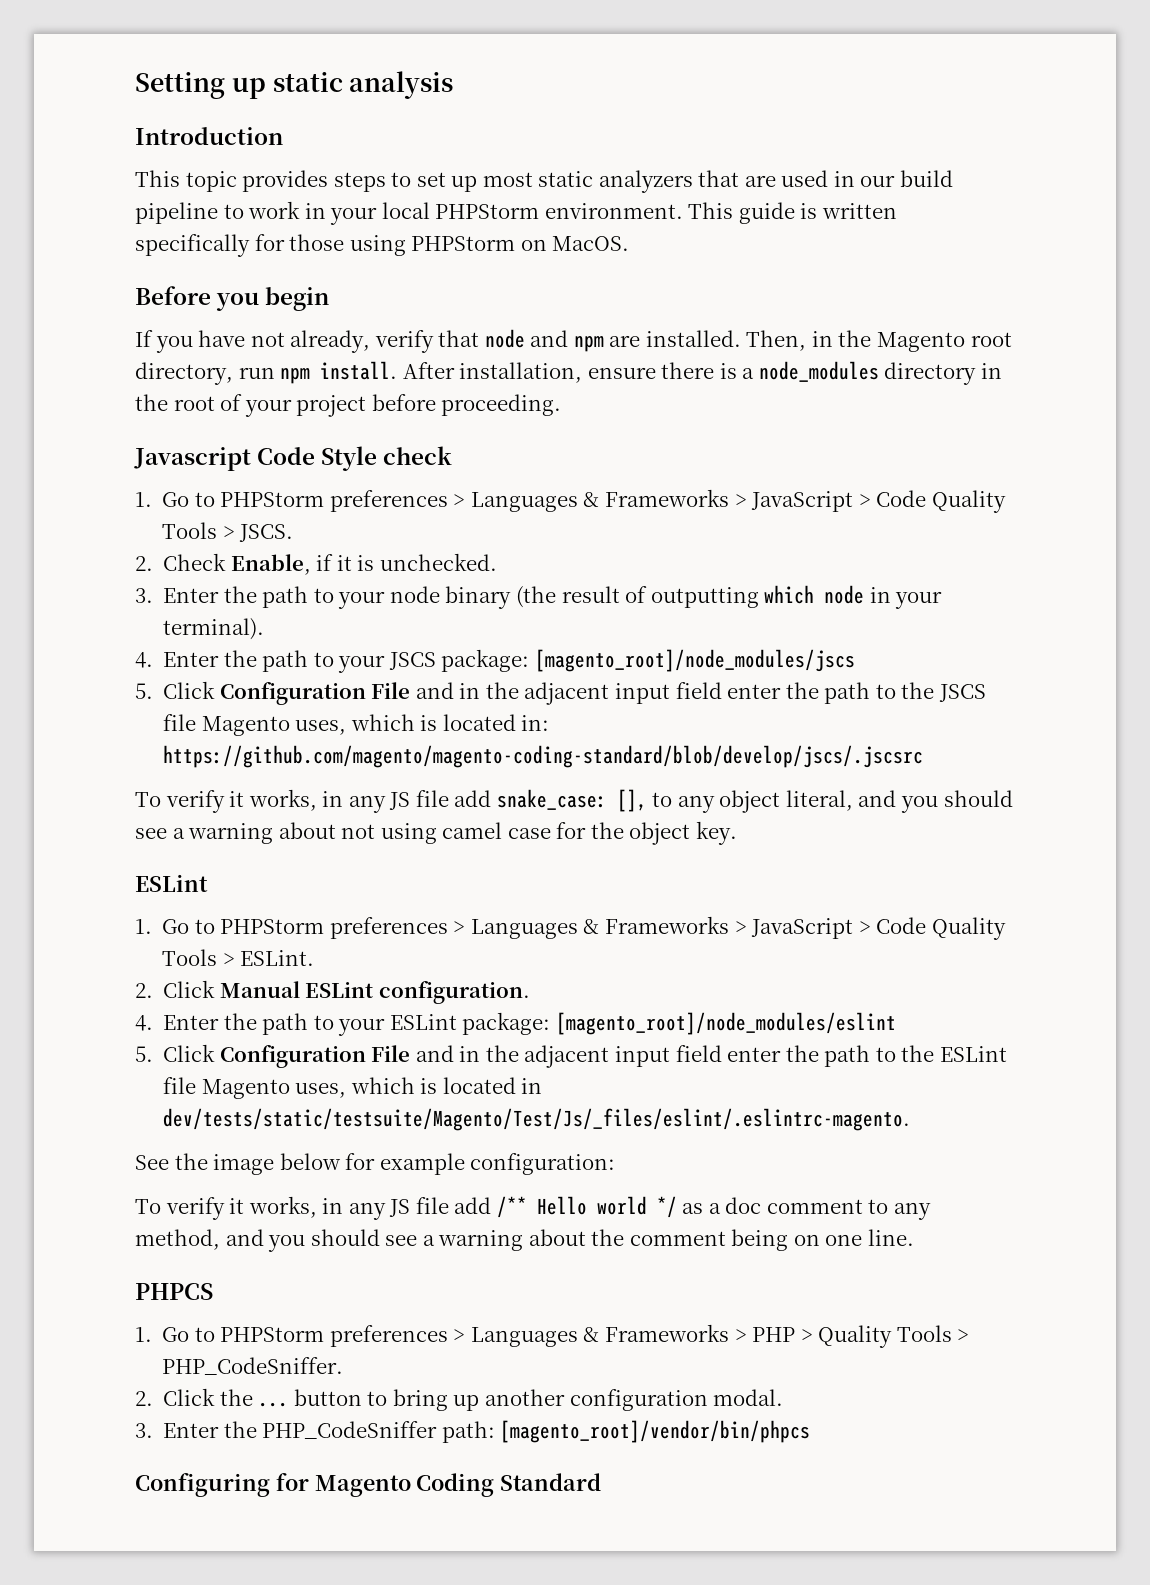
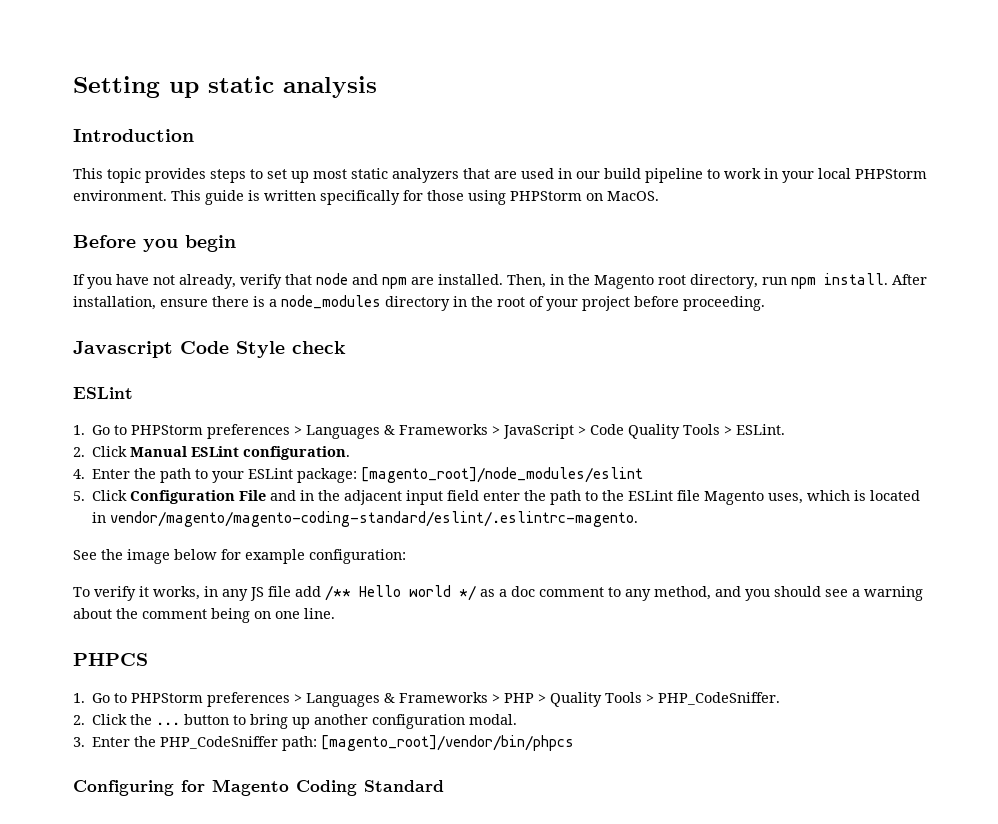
- 1. Go to PHPStorm preferences > Languages & Frameworks > JavaScript > Code Quality Tools > JSCS.
- 2. Check Enable, if it is unchecked.
- 3. Enter the path to your node binary (the result of outputting which node in your terminal).
- 4. Enter the path to your JSCS package: [magento_root]/node_modules/jscs
- 5. Click Configuration File and in the adjacent input field enter the path to the JSCS file Magento uses, which is located in: https://github.com/magento/magento-coding-standard/blob/develop/jscs/.jscsrc
- To verify it works, in any JS file add snake_case: [], to any object literal, and you should see a warning about not using camel case for the object key.
- 5. Click Configuration File and in the adjacent input field enter the path to the ESLint file Magento uses, which is located in dev/tests/static/testsuite/Magento/Test/Js/_files/eslint/.eslintrc-magento.
+ 5. Click Configuration File and in the adjacent input field enter the path to the ESLint file Magento uses, which is located in vendor/magento/magento-coding-standard/eslint/.eslintrc-magento.

